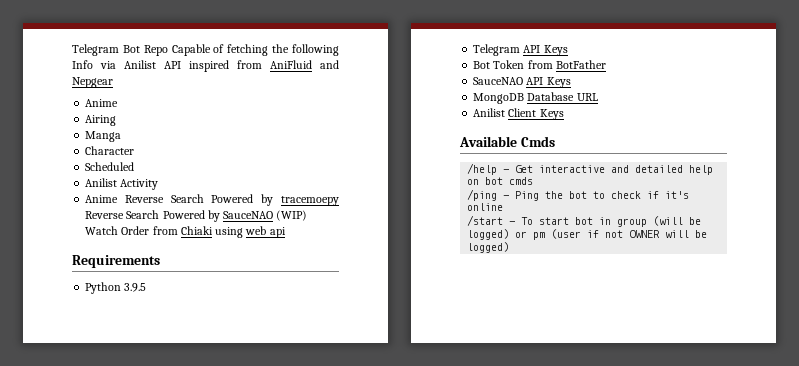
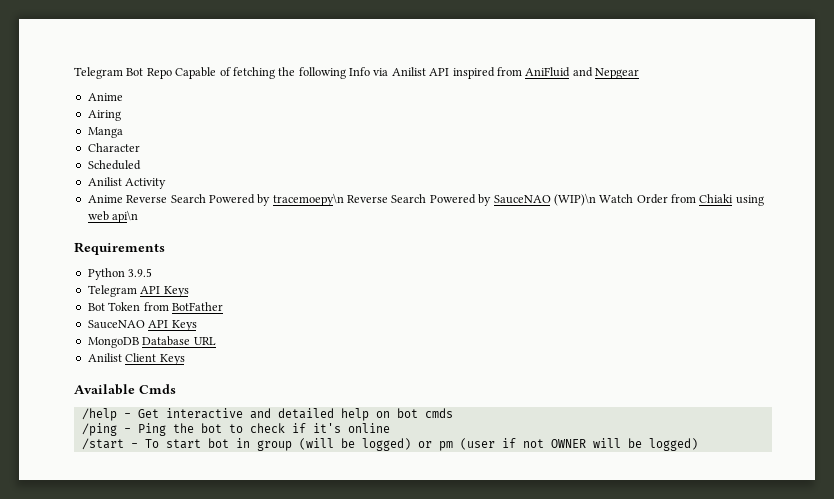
- Anime Reverse Search Powered by tracemoepy Reverse Search Powered by SauceNAO (WIP) Watch Order from Chiaki using web api
+ Anime Reverse Search Powered by tracemoepy\n Reverse Search Powered by SauceNAO (WIP)\n Watch Order from Chiaki using web api\n

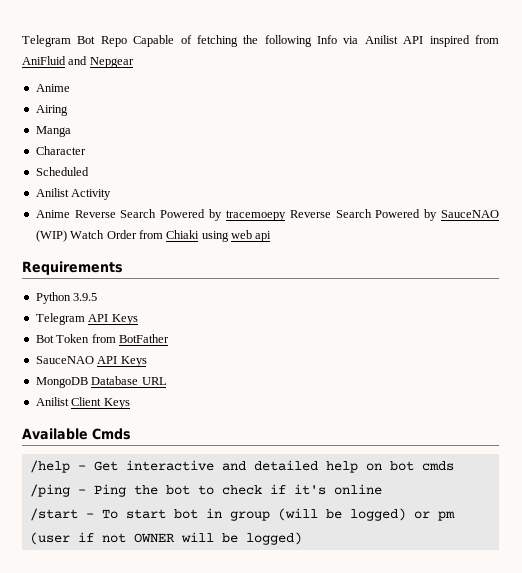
- Anime Reverse Search Powered by tracemoepy\n Reverse Search Powered by SauceNAO (WIP)\n Watch Order from Chiaki using web api\n
+ Anime Reverse Search Powered by tracemoepy Reverse Search Powered by SauceNAO (WIP) Watch Order from Chiaki using web api

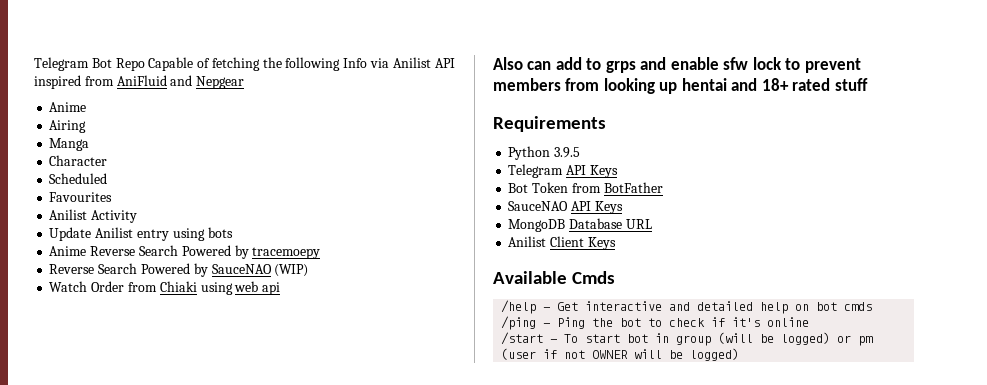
+ Favourites
+ Update Anilist entry using bots
- Anime Reverse Search Powered by tracemoepy Reverse Search Powered by SauceNAO (WIP) Watch Order from Chiaki using web api
+ Anime Reverse Search Powered by tracemoepy
+ Reverse Search Powered by SauceNAO (WIP)
+ Watch Order from Chiaki using web api
+ Also can add to grps and enable sfw lock to prevent members from looking up hentai and 18+ rated stuff

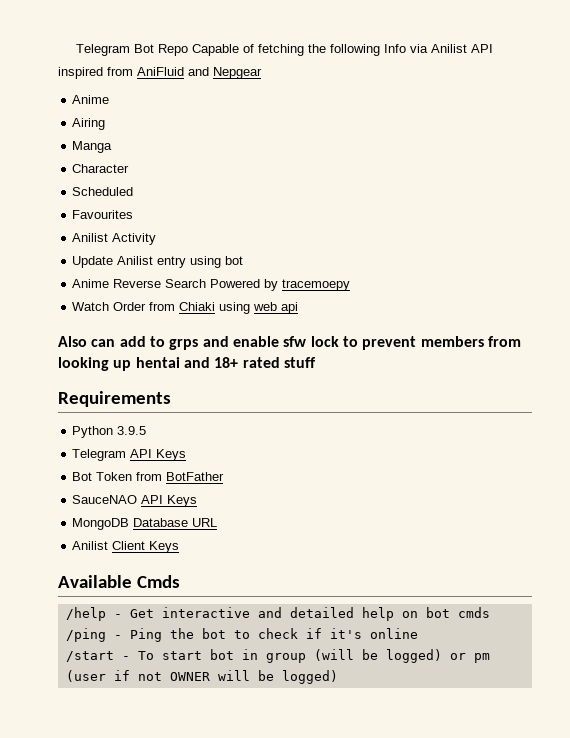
- Update Anilist entry using bots
+ Update Anilist entry using bot
- Reverse Search Powered by SauceNAO (WIP)

